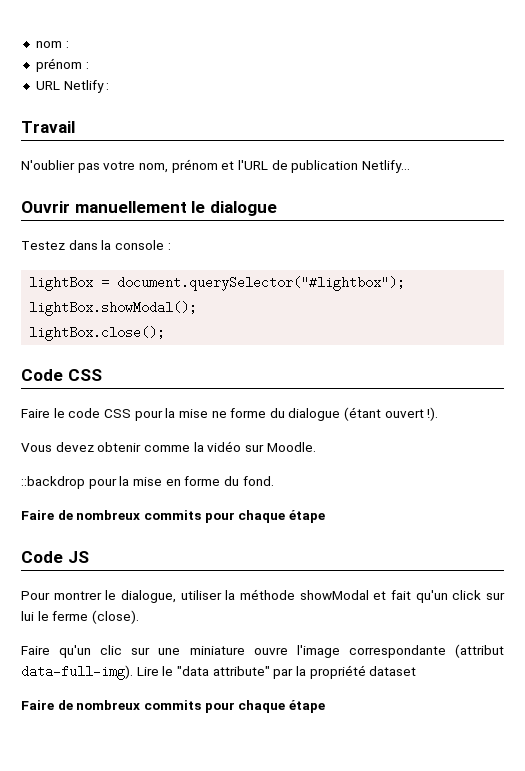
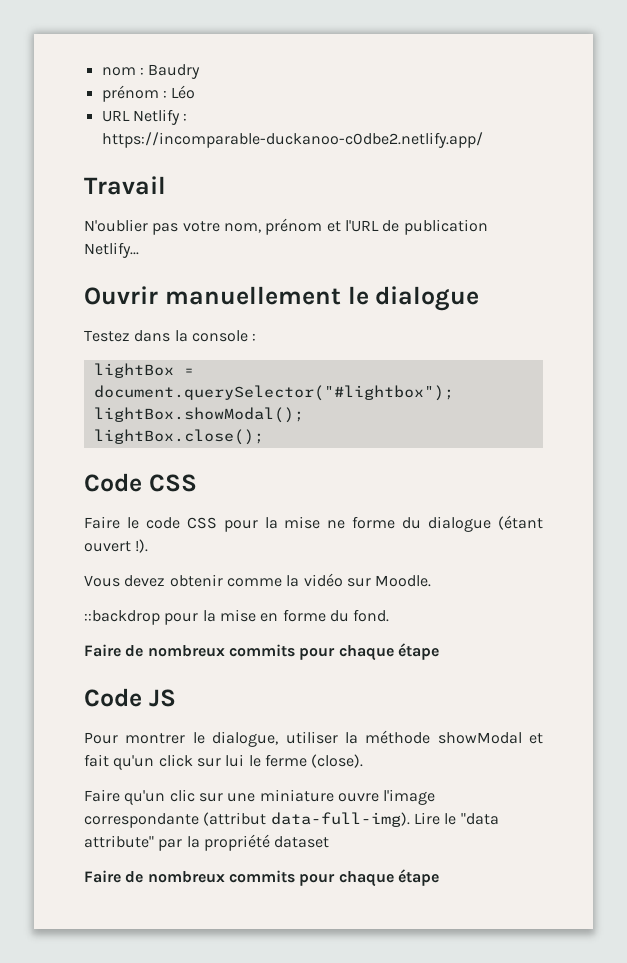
- nom :
+ nom : Baudry
- prénom :
+ prénom : Léo
- URL Netlify :
+ URL Netlify : https://incomparable-duckanoo-c0dbe2.netlify.app/

